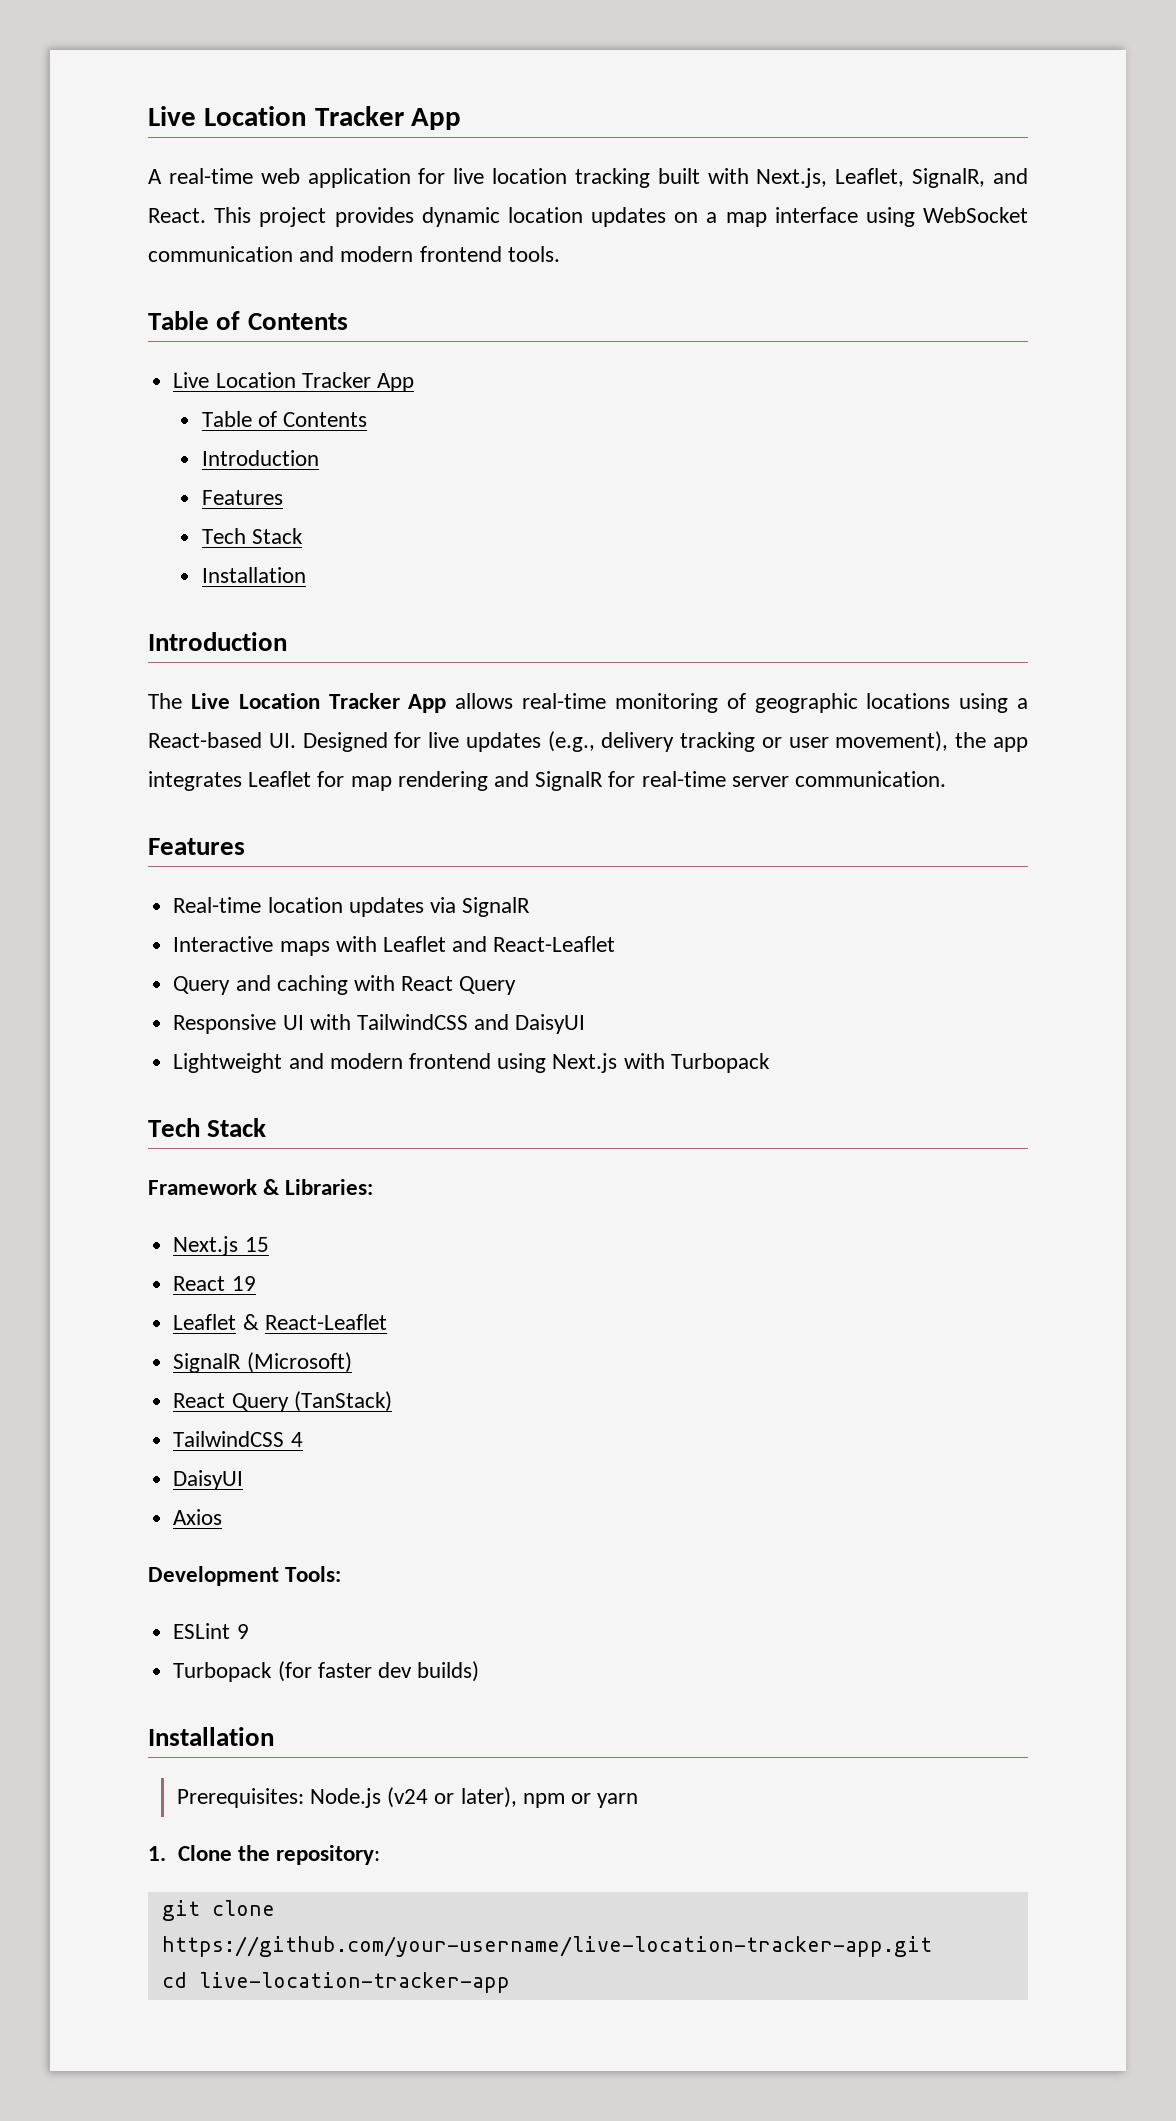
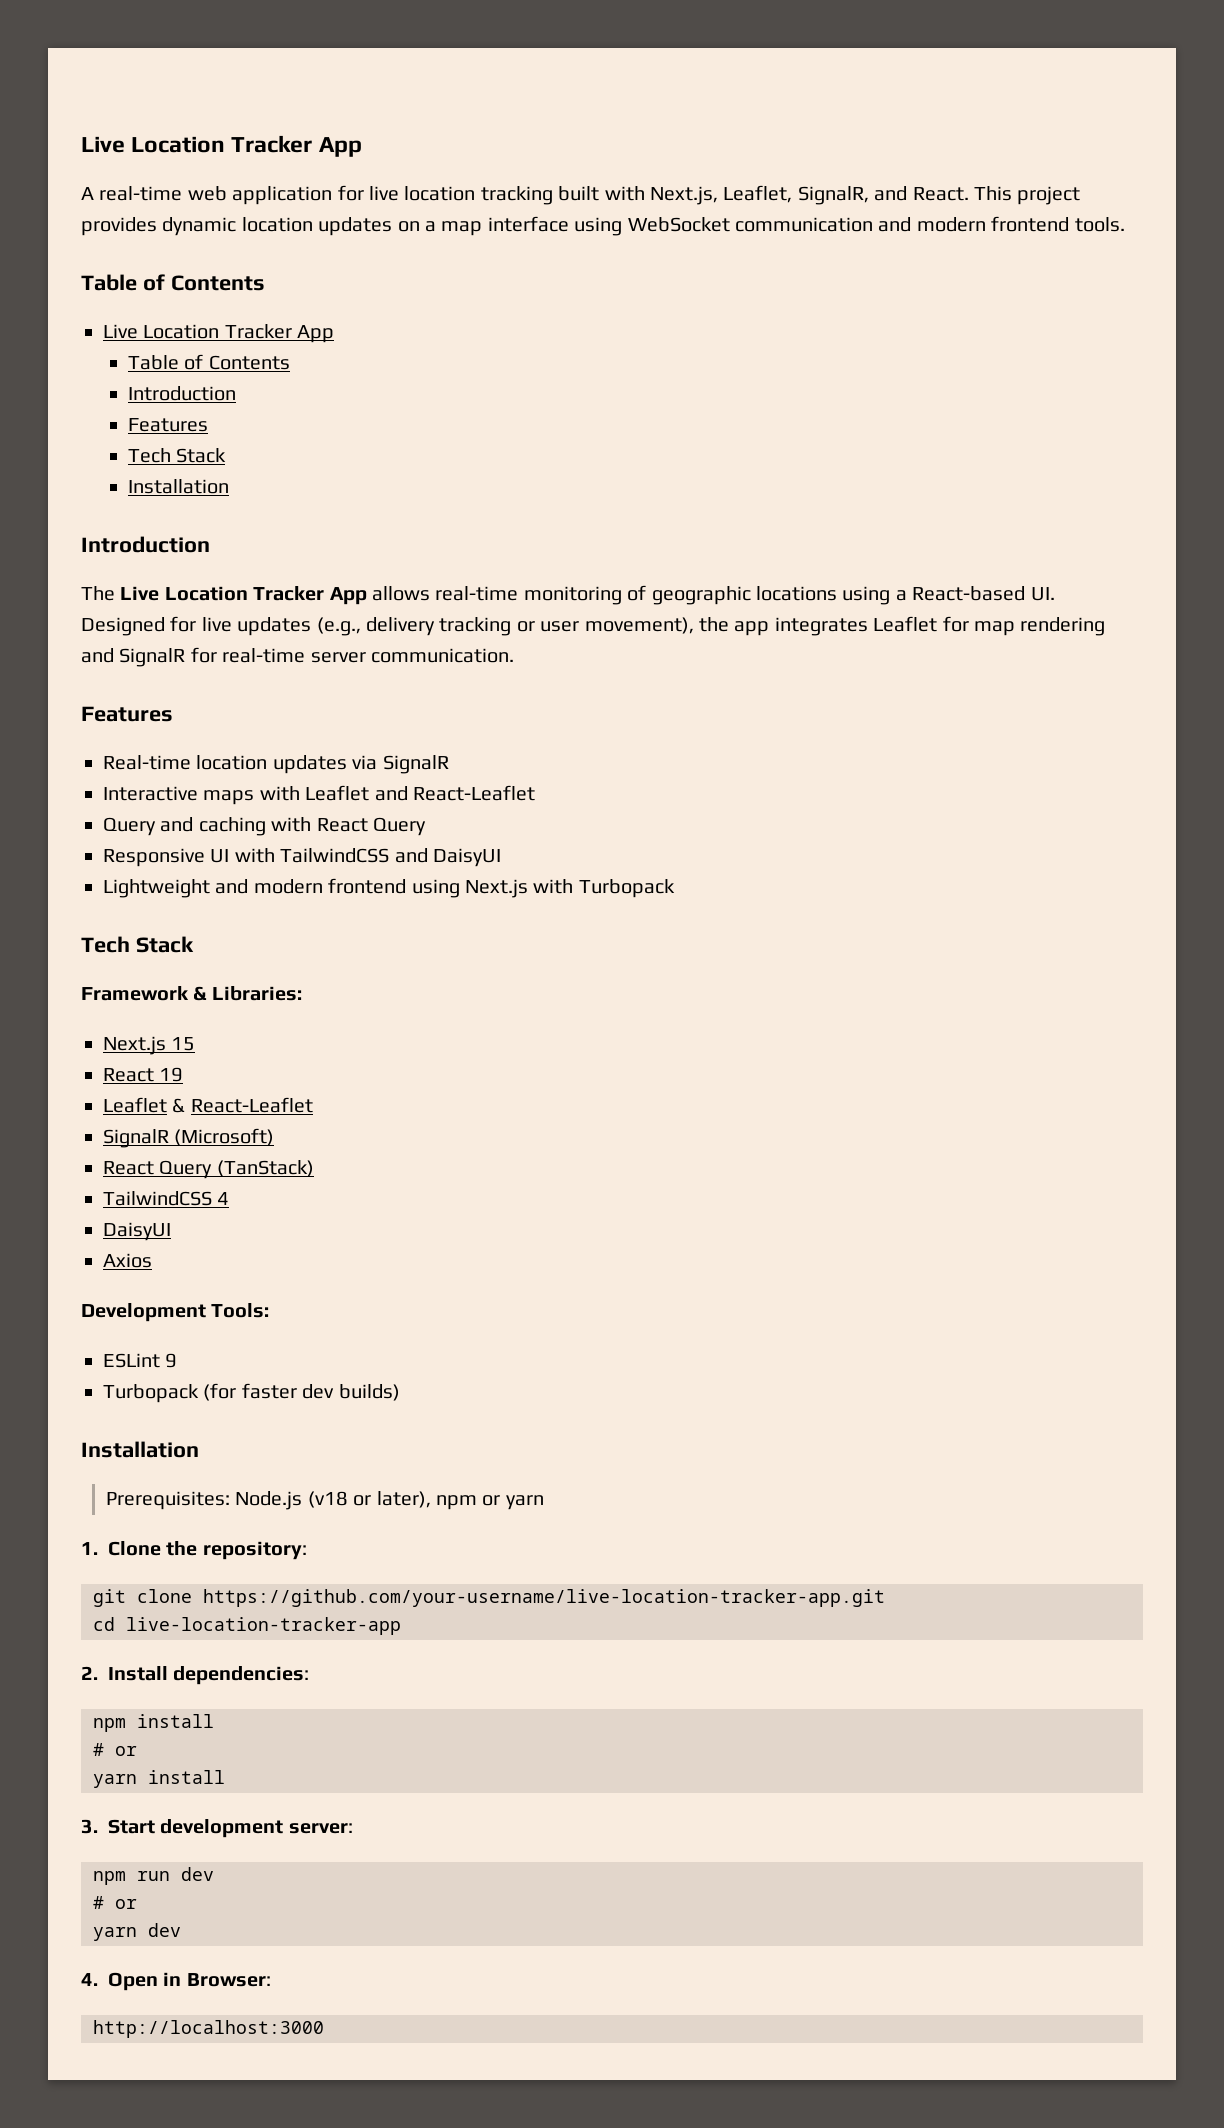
- Prerequisites: Node.js (v24 or later), npm or yarn
+ Prerequisites: Node.js (v18 or later), npm or yarn
+ 2. Install dependencies:
+ npm install
+ # or
+ yarn install
+ 3. Start development server:
+ npm run dev
+ # or
+ yarn dev
+ 4. Open in Browser:
+ http://localhost:3000

